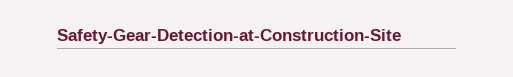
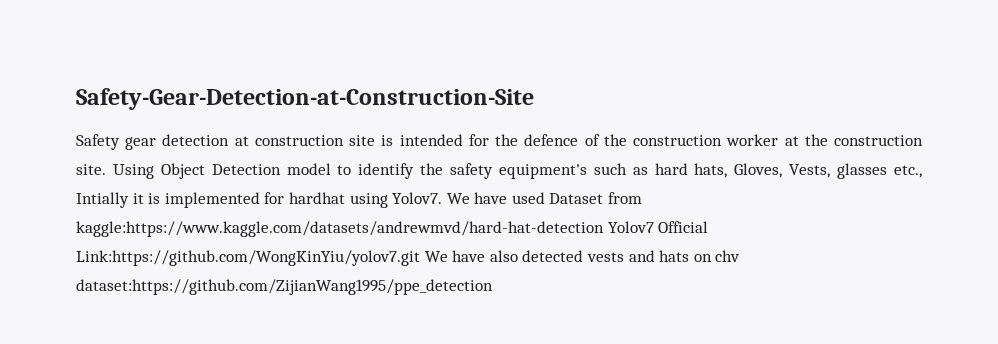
+ Safety gear detection at construction site is intended for the defence of the construction worker at the construction site. Using Object Detection model to identify the safety equipment's such as hard hats, Gloves, Vests, glasses etc., Intially it is implemented for hardhat using Yolov7. We have used Dataset from kaggle:https://www.kaggle.com/datasets/andrewmvd/hard-hat-detection Yolov7 Official Link:https://github.com/WongKinYiu/yolov7.git We have also detected vests and hats on chv dataset:https://github.com/ZijianWang1995/ppe_detection

